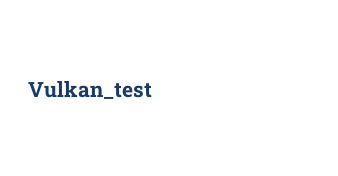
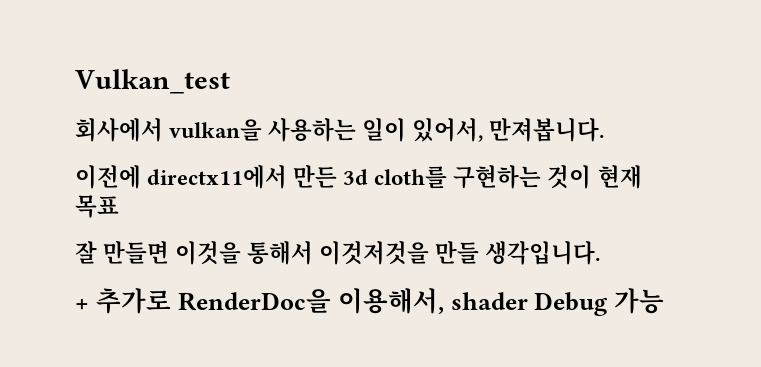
+ 회사에서 vulkan을 사용하는 일이 있어서, 만져봅니다.
+ 이전에 directx11에서 만든 3d cloth를 구현하는 것이 현재 목표
+ 잘 만들면 이것을 통해서 이것저것을 만들 생각입니다.
+ + 추가로 RenderDoc을 이용해서, shader Debug 가능

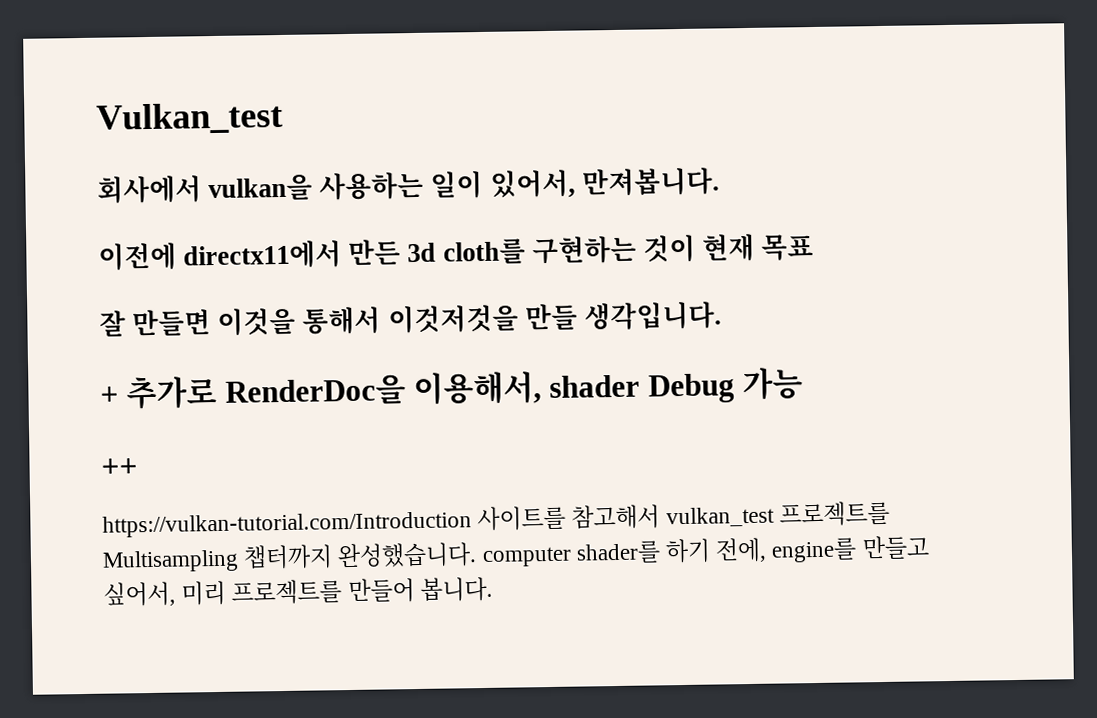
+ ++
+ https://vulkan-tutorial.com/Introduction 사이트를 참고해서 vulkan_test 프로젝트를 Multisampling 챕터까지 완성했습니다. computer shader를 하기 전에, engine를 만들고 싶어서, 미리 프로젝트를 만들어 봅니다.

